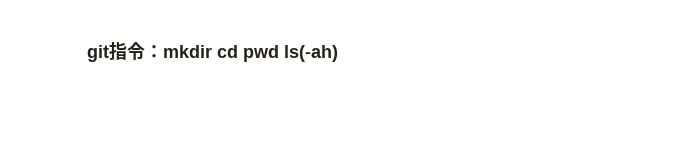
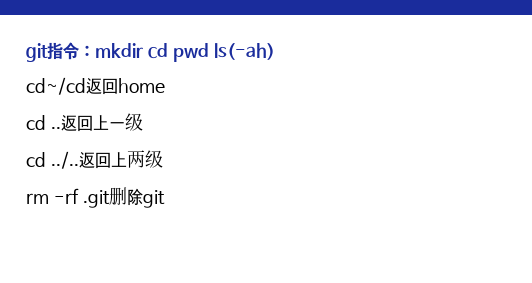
+ cd~/cd返回home
+ cd ..返回上一级
+ cd ../..返回上两级
+ rm -rf .git删除git

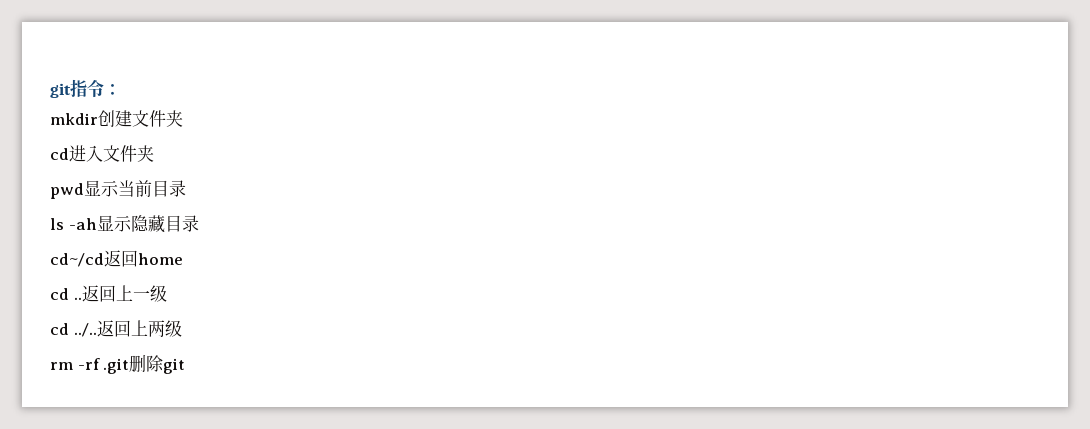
- git指令：mkdir cd pwd ls(-ah)
+ git指令：
+ mkdir创建文件夹
+ cd进入文件夹
+ pwd显示当前目录
+ ls -ah显示隐藏目录

